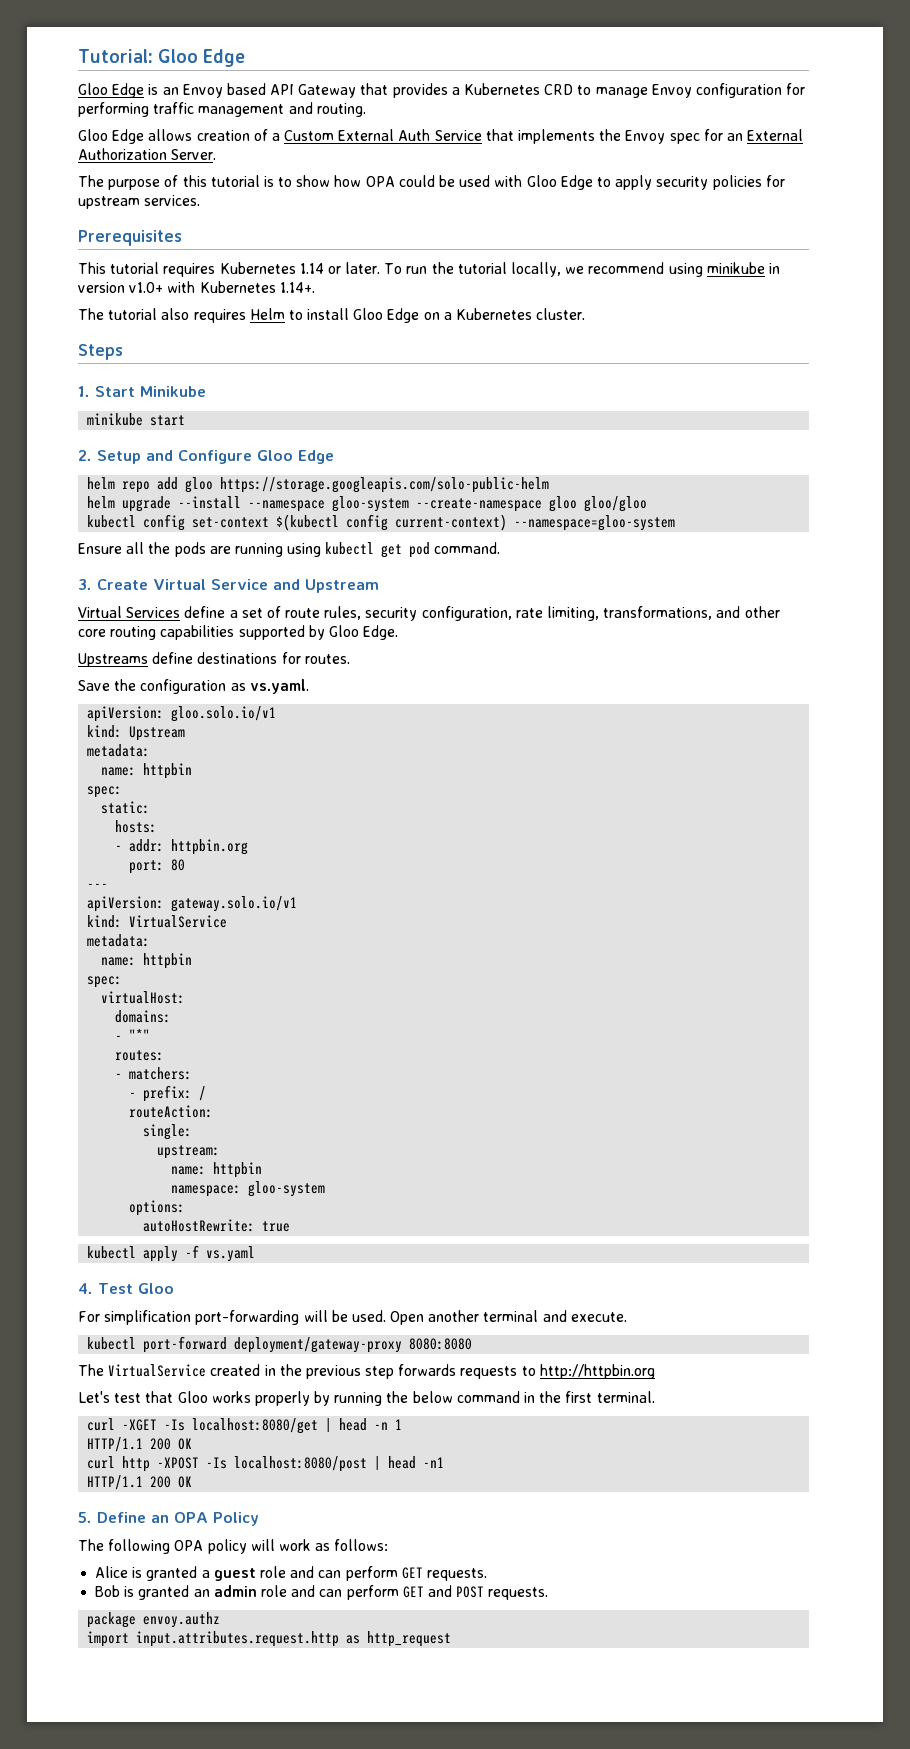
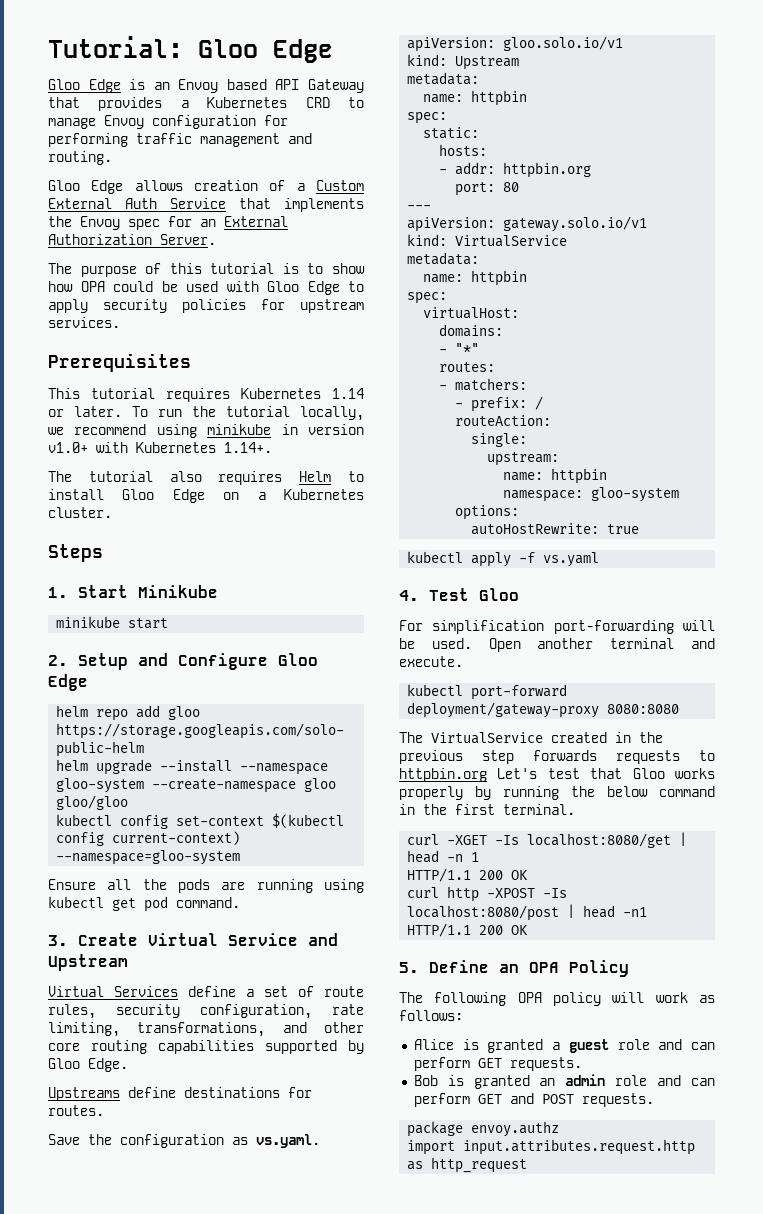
- The VirtualService created in the previous step forwards requests to http://httpbin.org
- Let's test that Gloo works properly by running the below command in the first terminal.
+ The VirtualService created in the previous step forwards requests to httpbin.org Let's test that Gloo works properly by running the below command in the first terminal.

